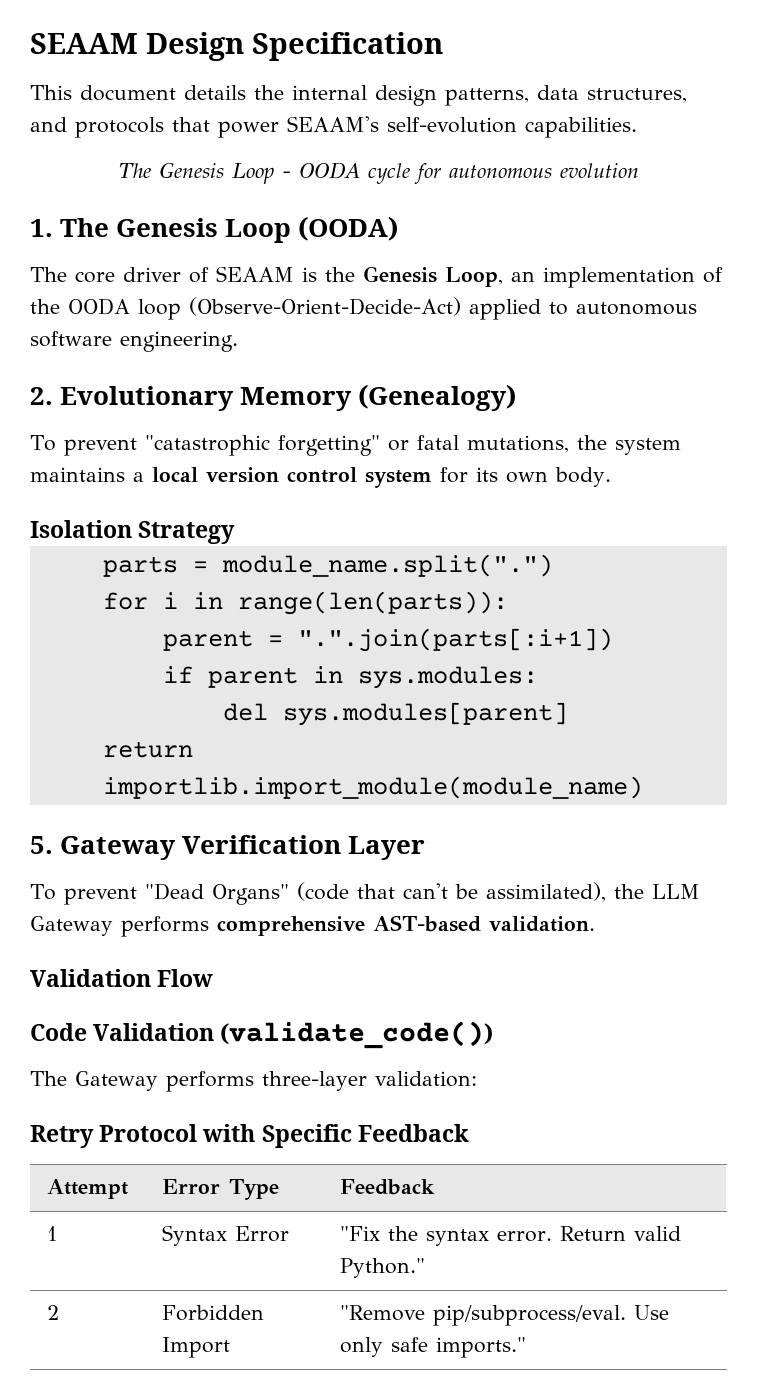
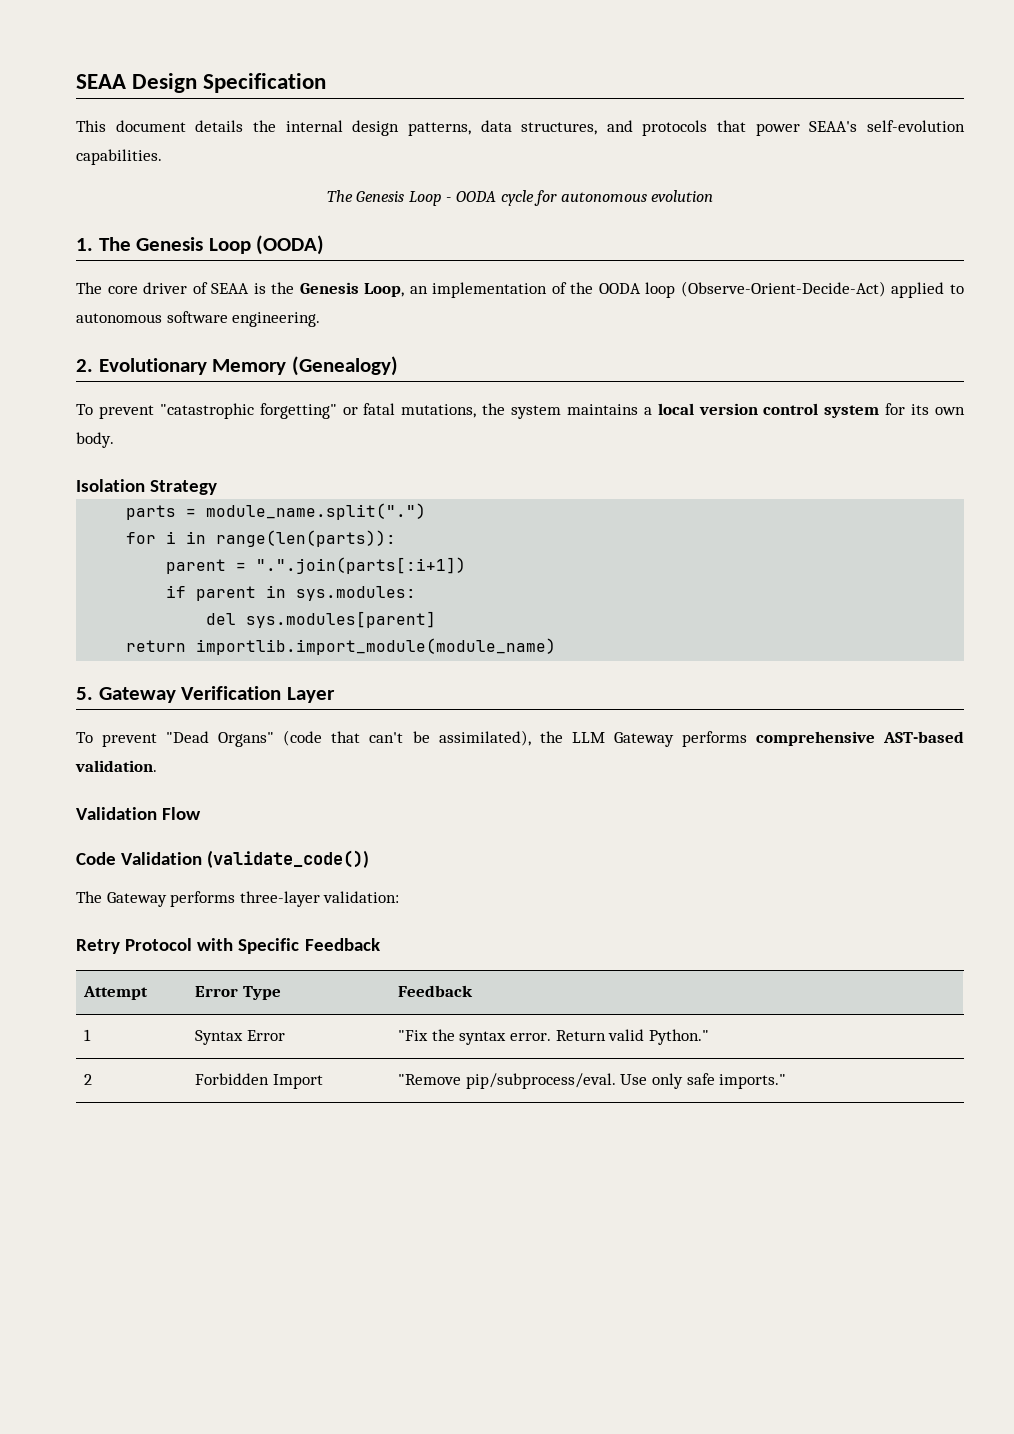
- SEAAM Design Specification
+ SEAA Design Specification
- This document details the internal design patterns, data structures, and protocols that power SEAAM's self-evolution capabilities.
+ This document details the internal design patterns, data structures, and protocols that power SEAA's self-evolution capabilities.
- The core driver of SEAAM is the Genesis Loop, an implementation of the OODA loop (Observe-Orient-Decide-Act) applied to autonomous software engineering.
+ The core driver of SEAA is the Genesis Loop, an implementation of the OODA loop (Observe-Orient-Decide-Act) applied to autonomous software engineering.

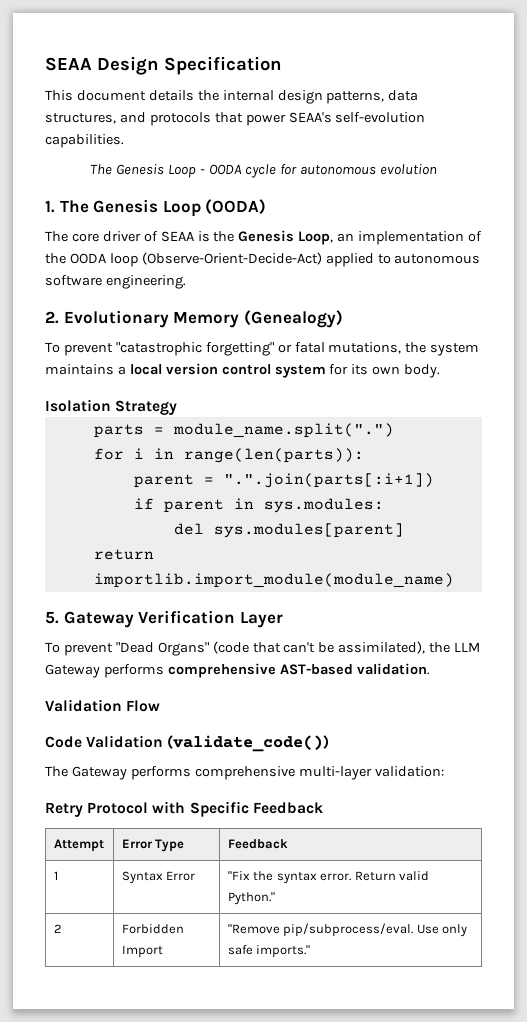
- The Gateway performs three-layer validation:
+ The Gateway performs comprehensive multi-layer validation:

